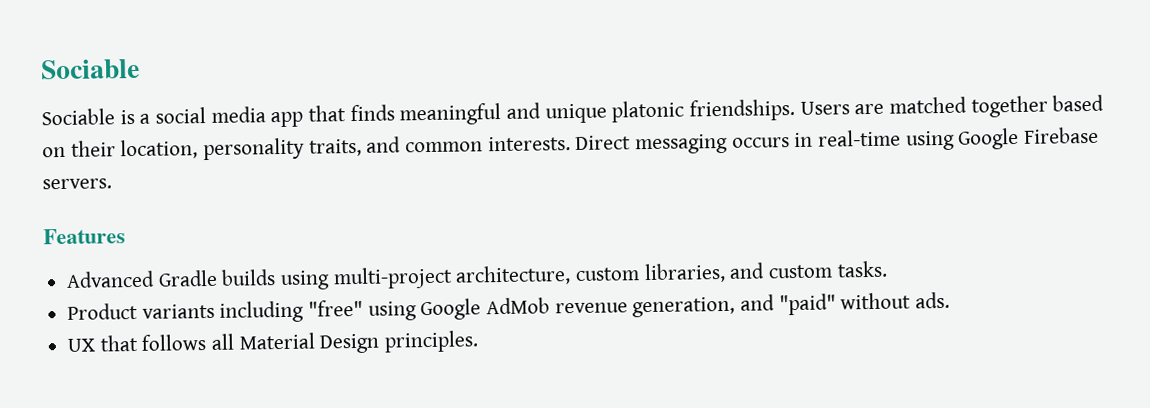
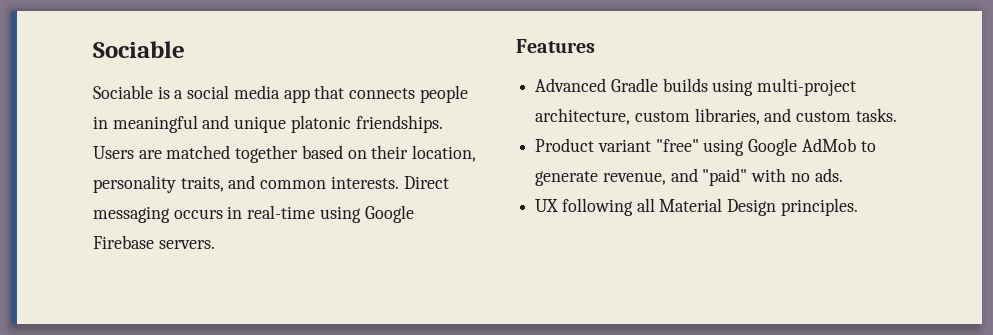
- Sociable is a social media app that finds meaningful and unique platonic friendships.
+ Sociable is a social media app that connects people in meaningful and unique platonic friendships.
- Product variants including "free" using Google AdMob revenue generation, and "paid" without ads.
+ Product variant "free" using Google AdMob to generate revenue, and "paid" with no ads.
- UX that follows all Material Design principles.
+ UX following all Material Design principles.

